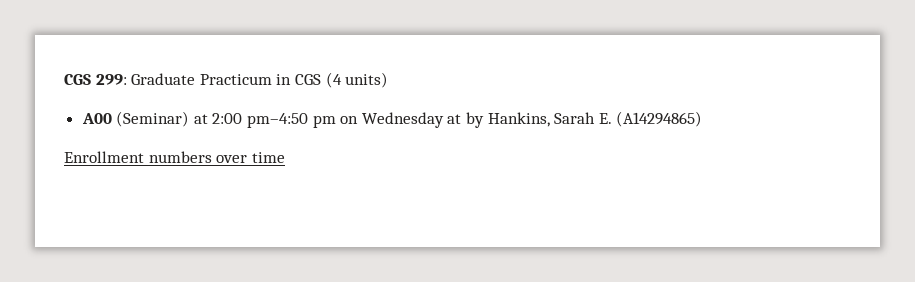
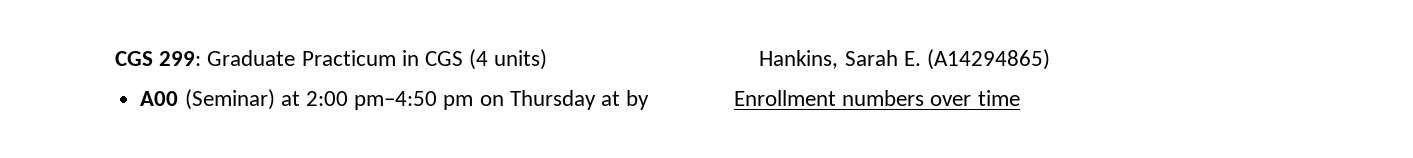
- A00 (Seminar) at 2:00 pm–4:50 pm on Wednesday at by Hankins, Sarah E. (A14294865)
+ A00 (Seminar) at 2:00 pm–4:50 pm on Thursday at by Hankins, Sarah E. (A14294865)

